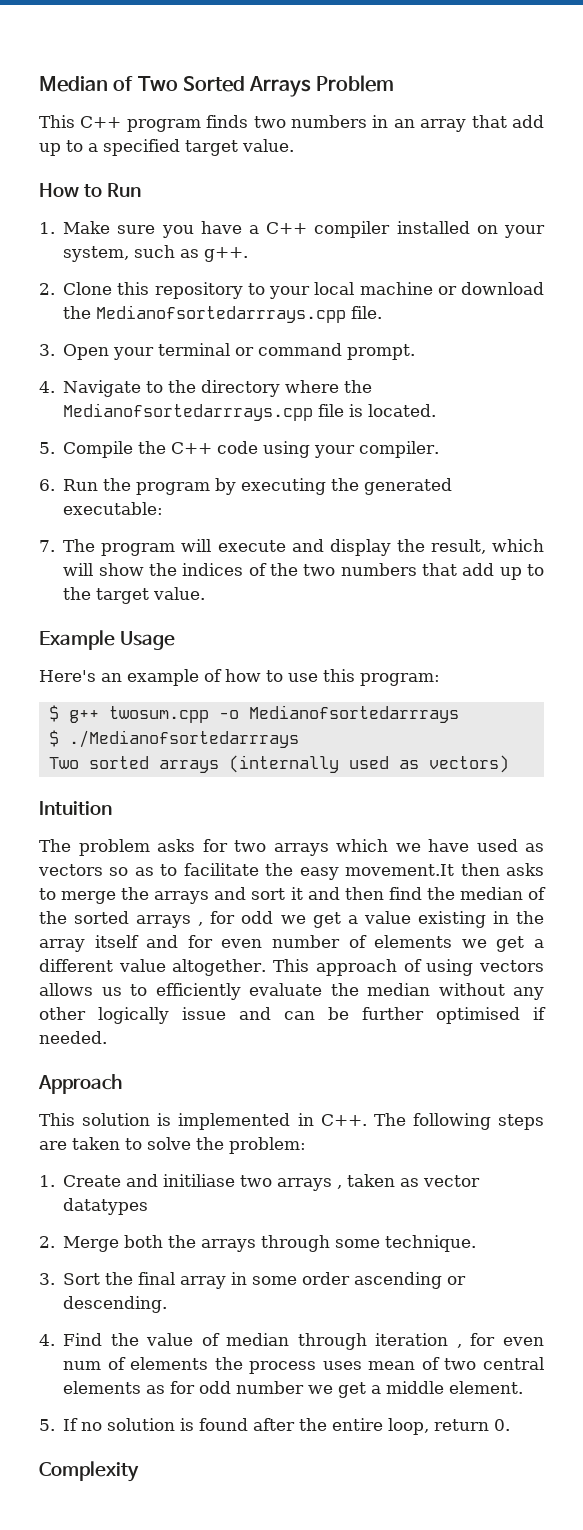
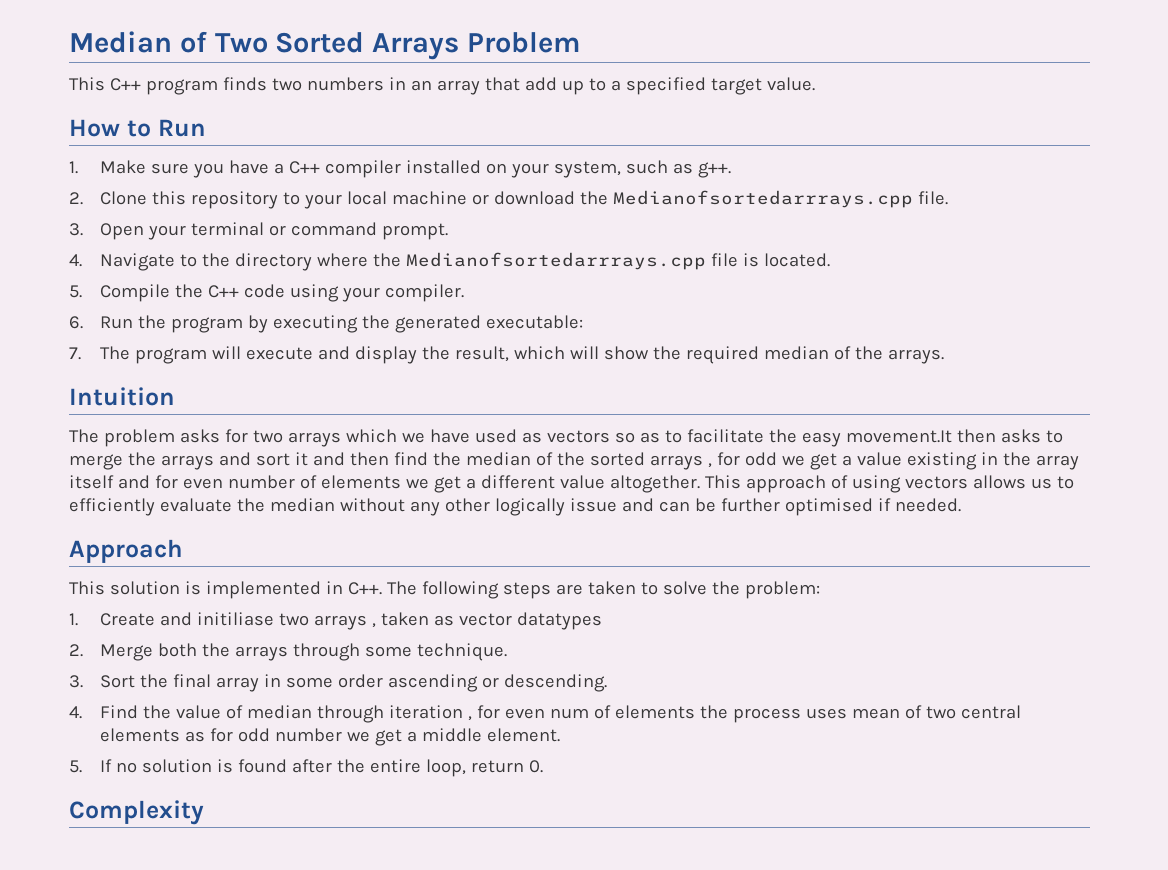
- 7. The program will execute and display the result, which will show the indices of the two numbers that add up to the target value.
- Example Usage
- Here's an example of how to use this program:
- $ g++ twosum.cpp -o Medianofsortedarrrays
- $ ./Medianofsortedarrrays
- Two sorted arrays (internally used as vectors)
+ 7. The program will execute and display the result, which will show the required median of the arrays.

